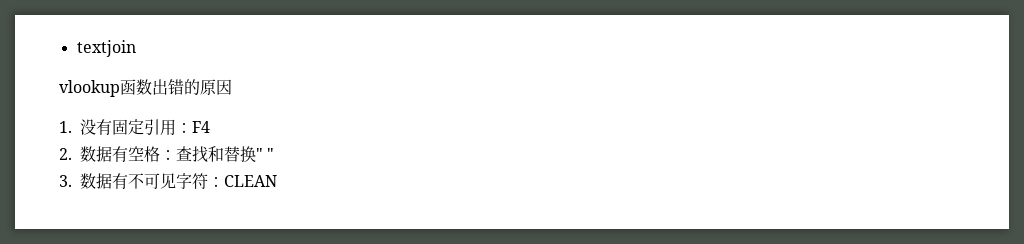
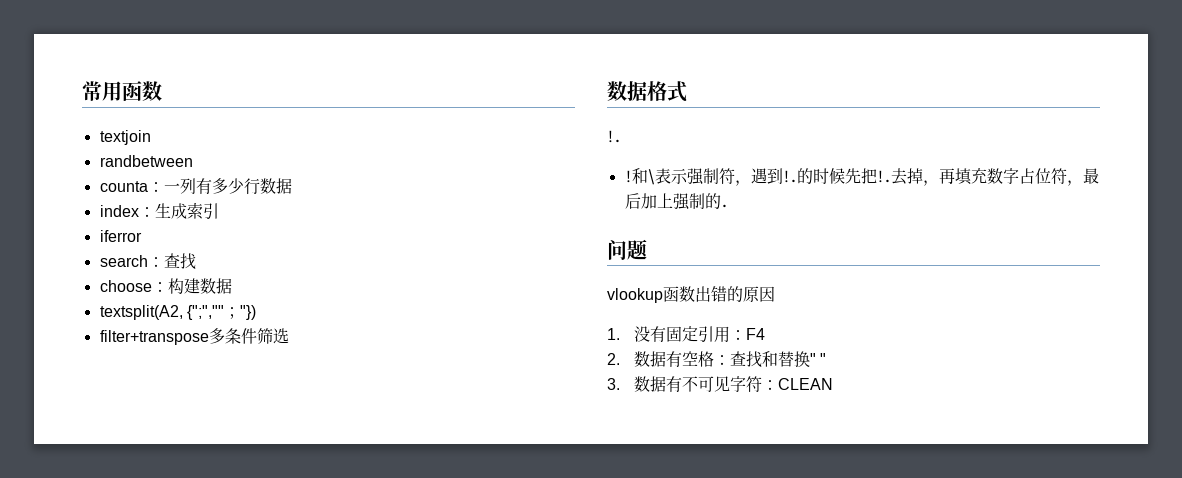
+ 常用函数
+ randbetween
+ counta：一列有多少行数据
+ index：生成索引
+ iferror
+ search：查找
+ choose：构建数据
+ textsplit(A2, {";",""；"})
+ filter+transpose多条件筛选
+ 数据格式
+ !.
+ !和\表示强制符，遇到!.的时候先把!.去掉，再填充数字占位符，最后加上强制的.
+ 问题

